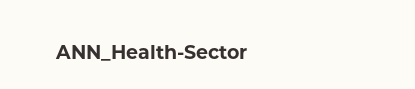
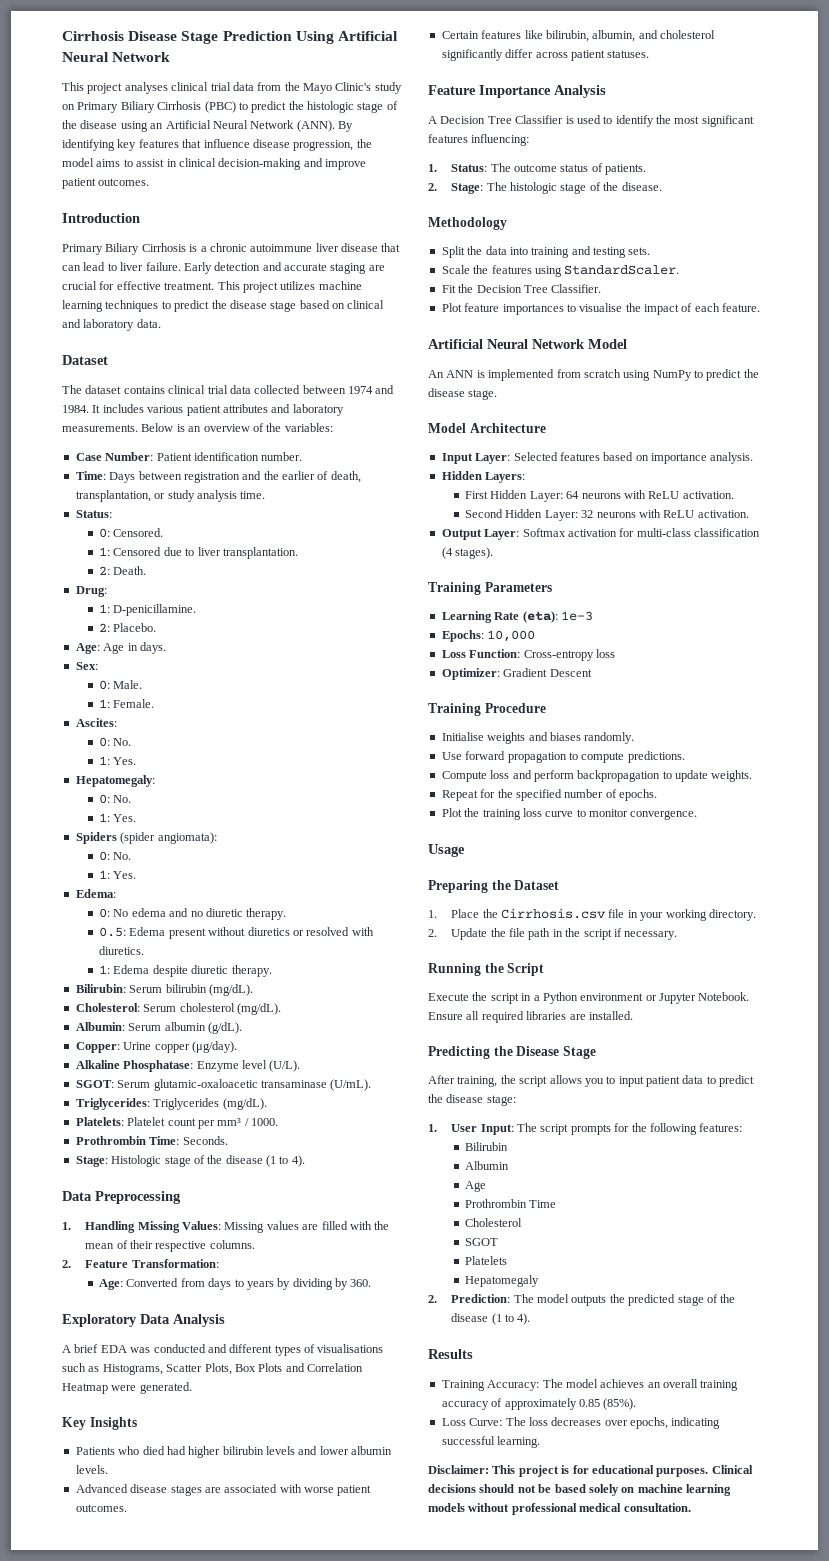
- ANN_Health-Sector
+ Cirrhosis Disease Stage Prediction Using Artificial Neural Network
+ This project analyses clinical trial data from the Mayo Clinic's study on Primary Biliary Cirrhosis (PBC) to predict the histologic stage of the disease using an Artificial Neural Network (ANN). By identifying key features that influence disease progression, the model aims to assist in clinical decision-making and improve patient outcomes.
+ Introduction
+ Primary Biliary Cirrhosis is a chronic autoimmune liver disease that can lead to liver failure. Early detection and accurate staging are crucial for effective treatment. This project utilizes machine learning techniques to predict the disease stage based on clinical and laboratory data.
+ Dataset
+ The dataset contains clinical trial data collected between 1974 and 1984. It includes various patient attributes and laboratory measurements. Below is an overview of the variables:
+ Case Number: Patient identification number.
+ Time: Days between registration and the earlier of death, transplantation, or study analysis time.
+ Status:
+ 0: Censored.
+ 1: Censored due to liver transplantation.
+ 2: Death.
+ Drug:
+ 1: D-penicillamine.
+ 2: Placebo.
+ Age: Age in days.
+ Sex:
+ 0: Male.
+ 1: Female.
+ Ascites:
+ 0: No.
+ 1: Yes.
+ Hepatomegaly:
+ 0: No.
+ 1: Yes.
+ Spiders (spider angiomata):
+ 0: No.
+ 1: Yes.
+ Edema:
+ 0: No edema and no diuretic therapy.
+ 0.5: Edema present without diuretics or resolved with diuretics.
+ 1: Edema despite diuretic therapy.
+ Bilirubin: Serum bilirubin (mg/dL).
+ Cholesterol: Serum cholesterol (mg/dL).
+ Albumin: Serum albumin (g/dL).
+ Copper: Urine copper (μg/day).
+ Alkaline Phosphatase: Enzyme level (U/L).
+ SGOT: Serum glutamic-oxaloacetic transaminase (U/mL).
+ Triglycerides: Triglycerides (mg/dL).
+ Platelets: Platelet count per mm³ / 1000.
+ Prothrombin Time: Seconds.
+ Stage: Histologic stage of the disease (1 to 4).
+ Data Preprocessing
+ 1. Handling Missing Values: Missing values are filled with the mean of their respective columns.
+ 2. Feature Transformation:
+ Age: Converted from days to years by dividing by 360.
+ Exploratory Data Analysis
+ A brief EDA was conducted and different types of visualisations such as Histograms, Scatter Plots, Box Plots and Correlation Heatmap were generated.
+ Key Insights
+ Patients who died had higher bilirubin levels and lower albumin levels.
+ Advanced disease stages are associated with worse patient outcomes.
+ Certain features like bilirubin, albumin, and cholesterol significantly differ across patient statuses.
+ Feature Importance Analysis
+ A Decision Tree Classifier is used to identify the most significant features influencing:
+ 1. Status: The outcome status of patients.
+ 2. Stage: The histologic stage of the disease.
+ Methodology
+ Split the data into training and testing sets.
+ Scale the features using StandardScaler.
+ Fit the Decision Tree Classifier.
+ Plot feature importances to visualise the impact of each feature.
+ Artificial Neural Network Model
+ An ANN is implemented from scratch using NumPy to predict the disease stage.
+ Model Architecture
+ Input Layer: Selected features based on importance analysis.
+ Hidden Layers:
+ First Hidden Layer: 64 neurons with ReLU activation.
+ Second Hidden Layer: 32 neurons with ReLU activation.
+ Output Layer: Softmax activation for multi-class classification (4 stages).
+ Training Parameters
+ Learning Rate (eta): 1e-3
+ Epochs: 10,000
+ Loss Function: Cross-entropy loss
+ Optimizer: Gradient Descent
+ Training Procedure
+ Initialise weights and biases randomly.
+ Use forward propagation to compute predictions.
+ Compute loss and perform backpropagation to update weights.
+ Repeat for the specified number of epochs.
+ Plot the training loss curve to monitor convergence.
+ Usage
+ Preparing the Dataset
+ 1. Place the Cirrhosis.csv file in your working directory.
+ 2. Update the file path in the script if necessary.
+ Running the Script
+ Execute the script in a Python environment or Jupyter Notebook. Ensure all required libraries are installed.
+ Predicting the Disease Stage
+ After training, the script allows you to input patient data to predict the disease stage:
+ 1. User Input: The script prompts for the following features:
+ Bilirubin
+ Albumin
+ Age
+ Prothrombin Time
+ Cholesterol
+ SGOT
+ Platelets
+ Hepatomegaly
+ 2. Prediction: The model outputs the predicted stage of the disease (1 to 4).
+ Results
+ Training Accuracy: The model achieves an overall training accuracy of approximately 0.85 (85%).
+ Loss Curve: The loss decreases over epochs, indicating successful learning.
+ Disclaimer: This project is for educational purposes. Clinical decisions should not be based solely on machine learning models without professional medical consultation.

